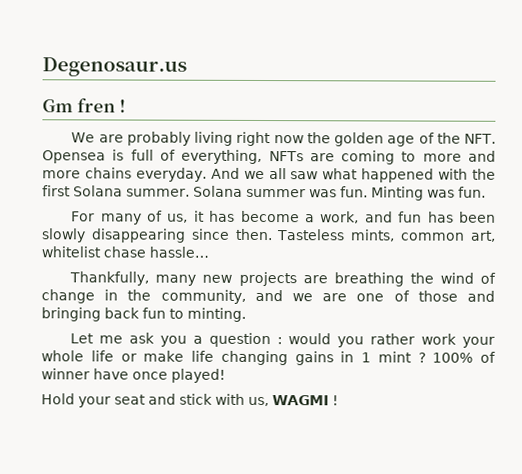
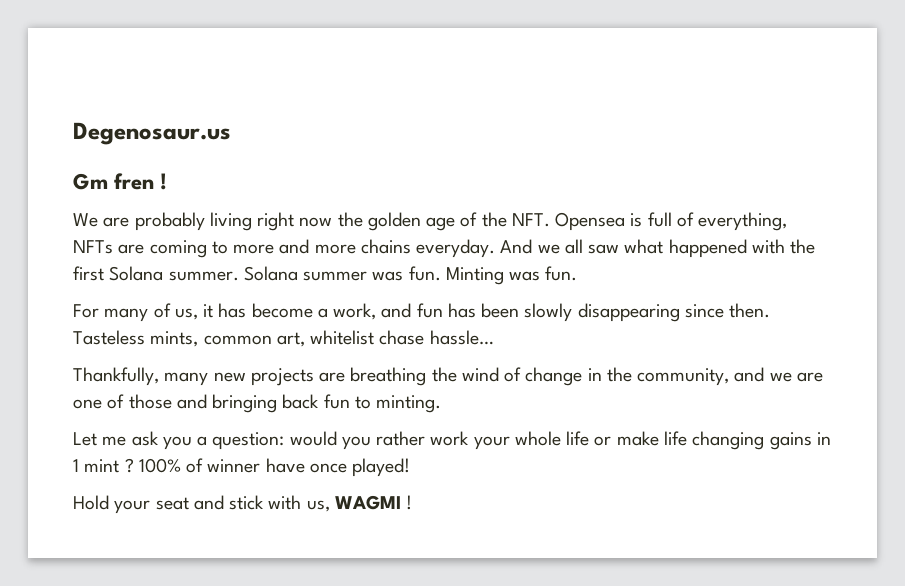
- Let me ask you a question : would you rather work your whole life or make life changing gains in 1 mint ?
+ Let me ask you a question: would you rather work your whole life or make life changing gains in 1 mint ?

